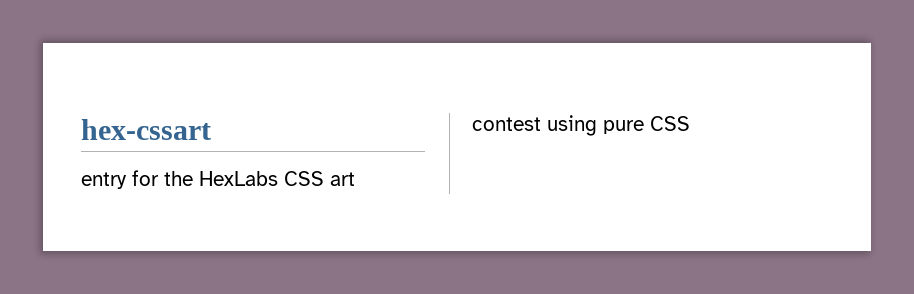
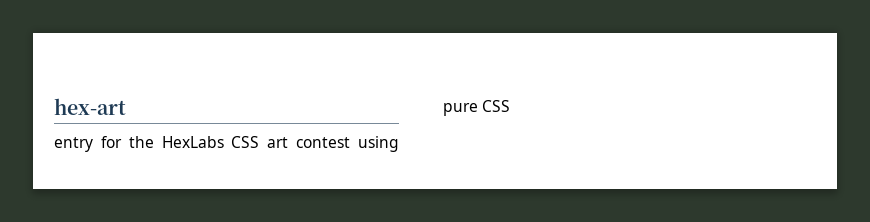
- hex-cssart
+ hex-art

